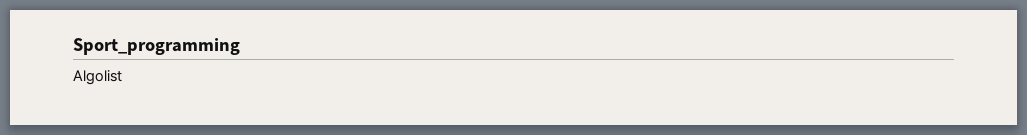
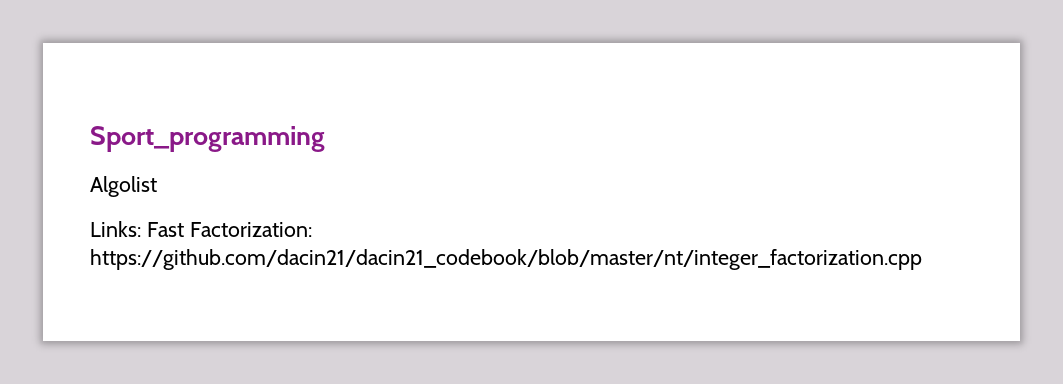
+ Links: Fast Factorization: https://github.com/dacin21/dacin21_codebook/blob/master/nt/integer_factorization.cpp

